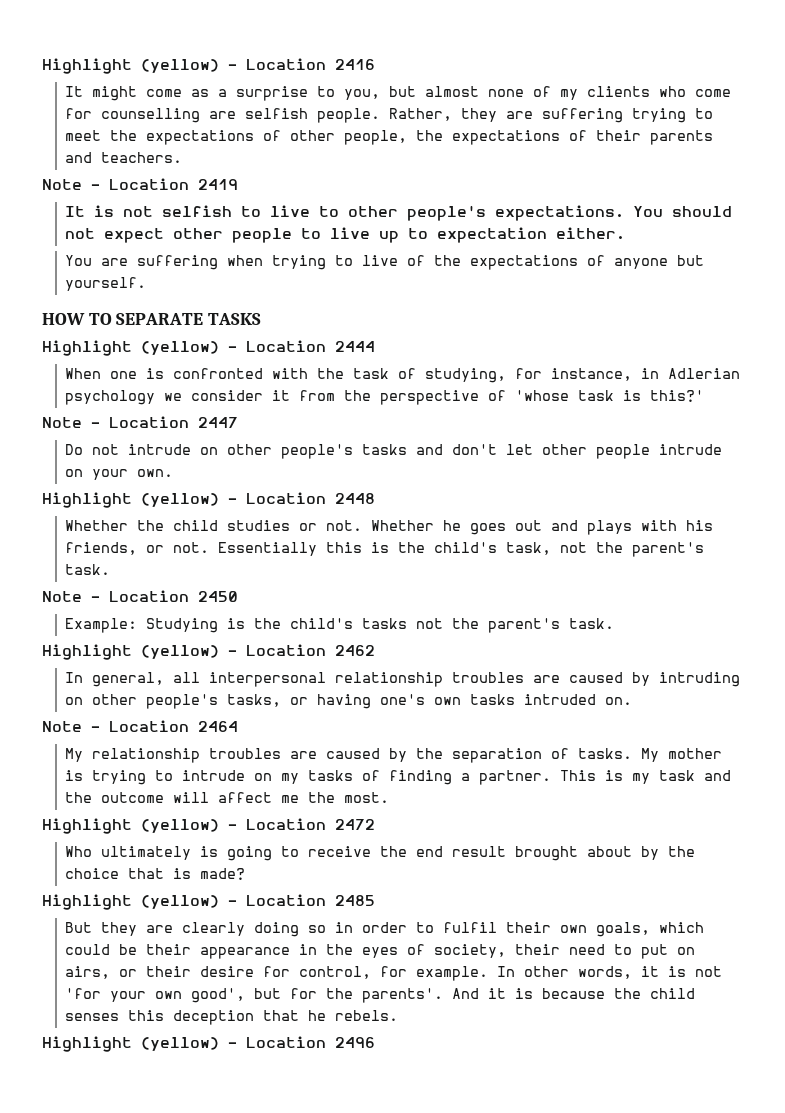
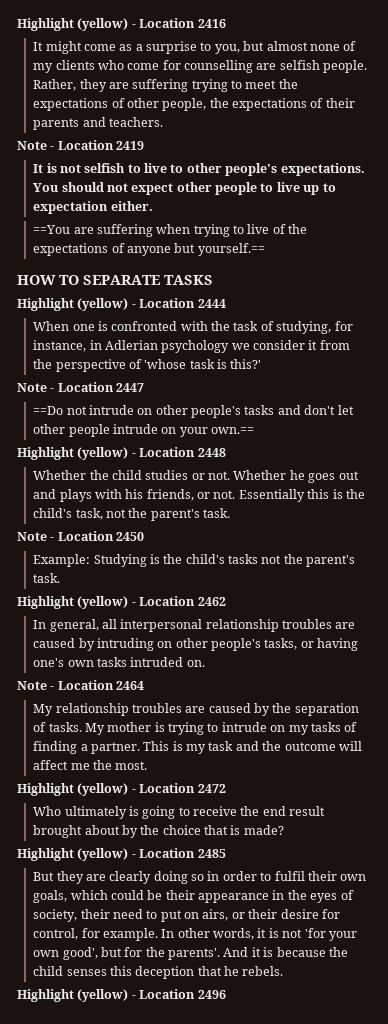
- You are suffering when trying to live of the expectations of anyone but yourself.
+ ==You are suffering when trying to live of the expectations of anyone but yourself.==
- Do not intrude on other people's tasks and don't let other people intrude on your own.
+ ==Do not intrude on other people's tasks and don't let other people intrude on your own.==

